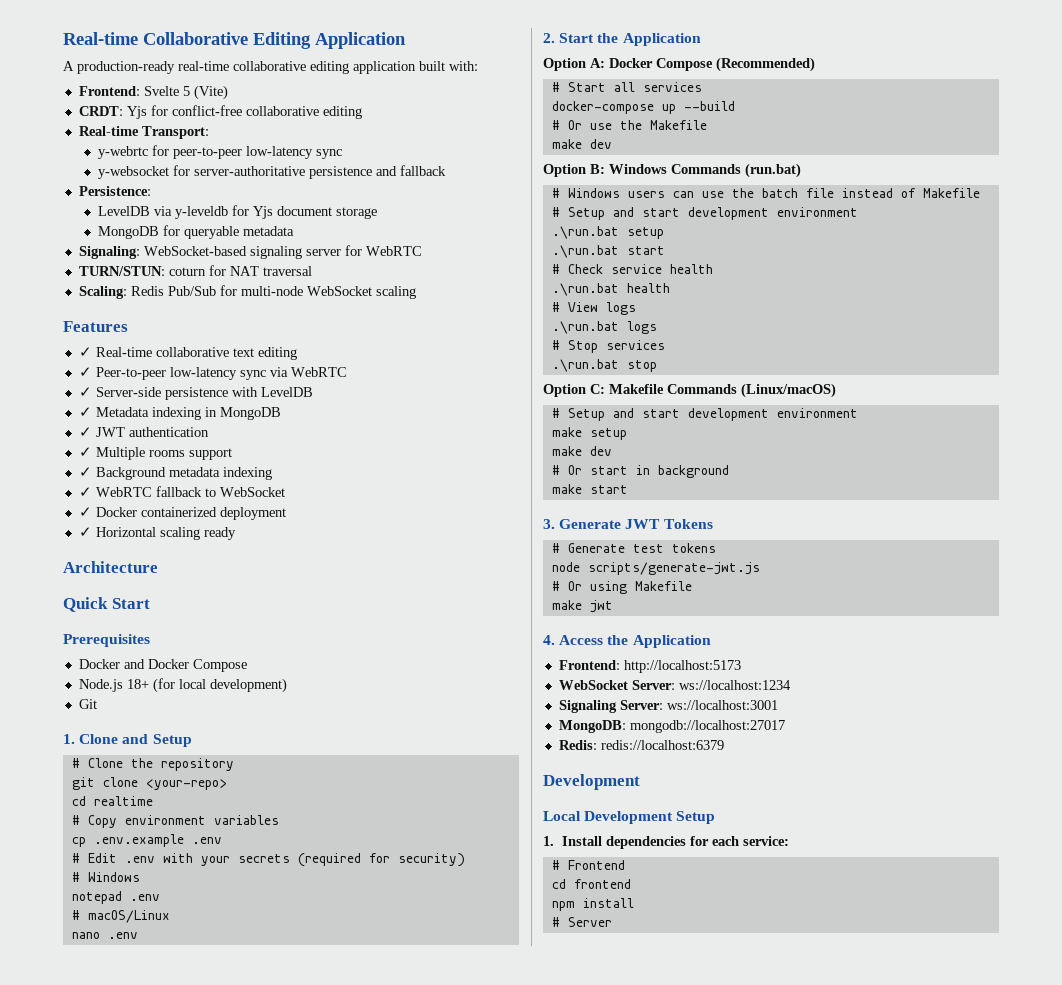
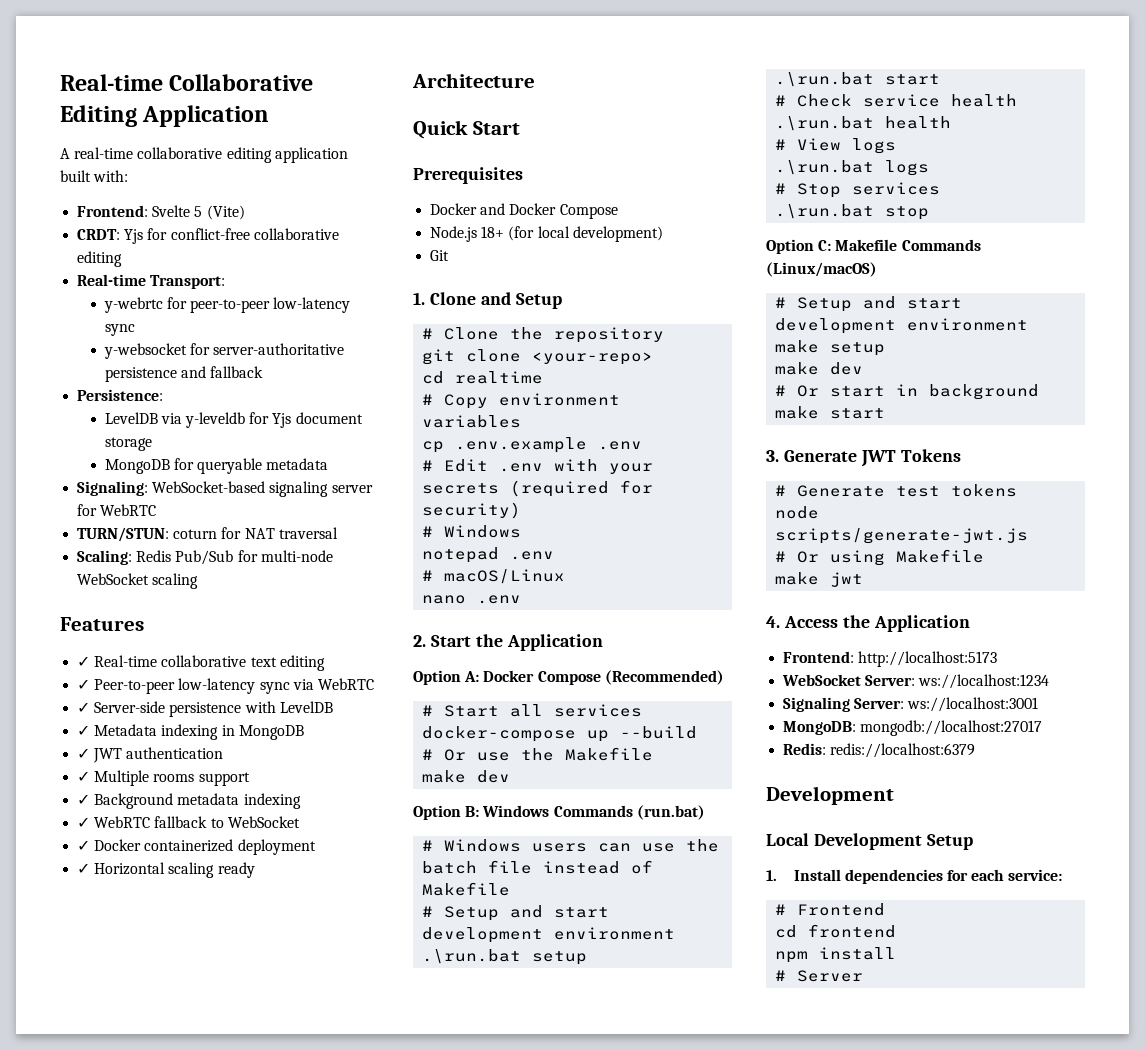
- A production-ready real-time collaborative editing application built with:
+ A real-time collaborative editing application built with:

